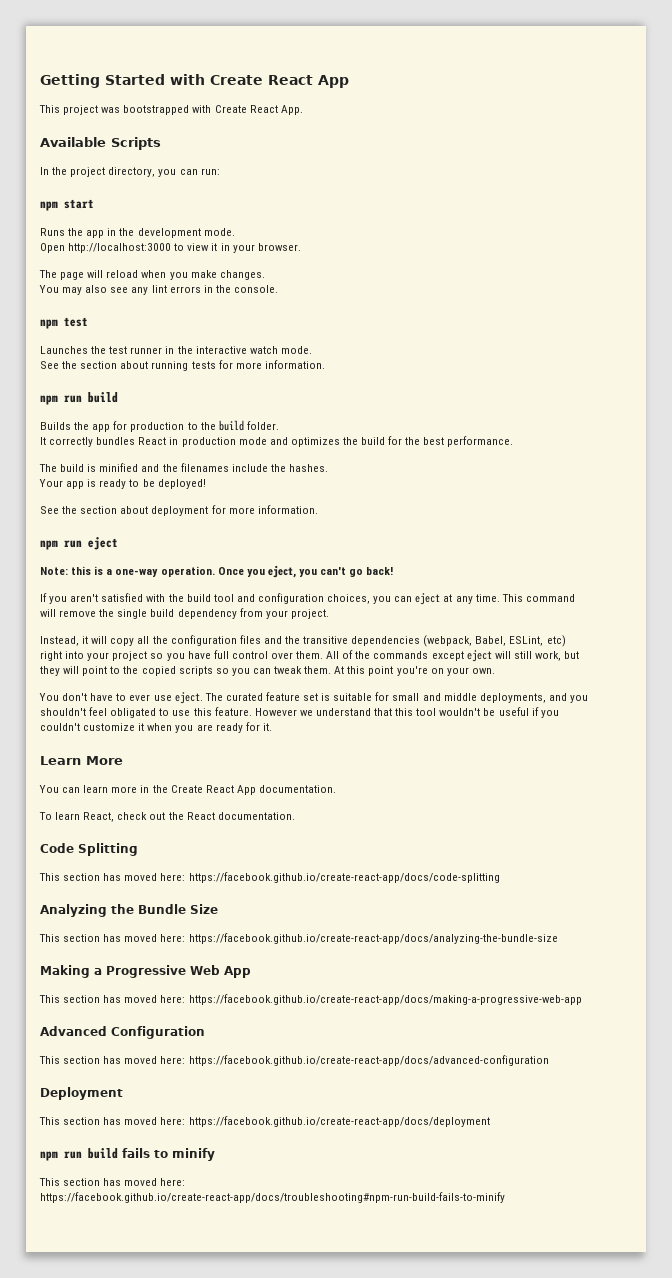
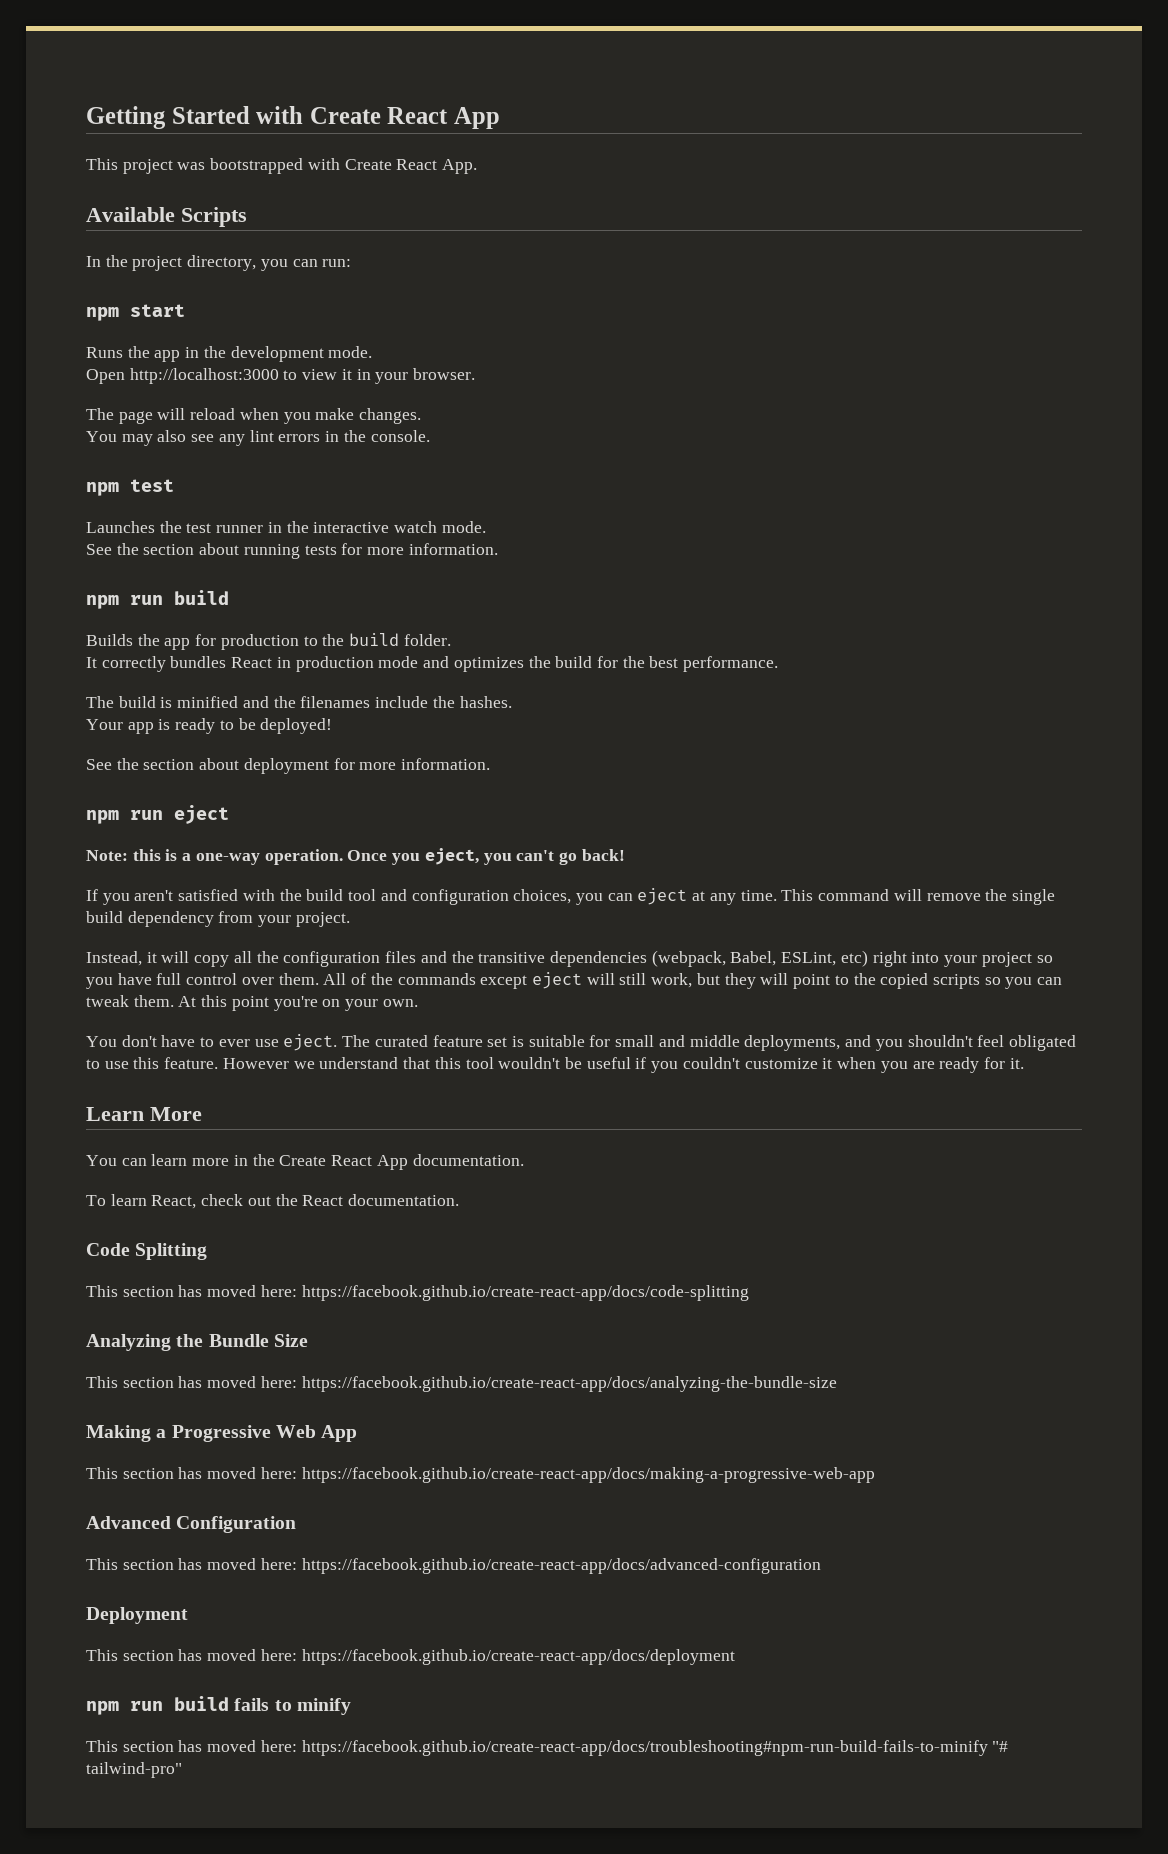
- This section has moved here: https://facebook.github.io/create-react-app/docs/troubleshooting#npm-run-build-fails-to-minify
+ This section has moved here: https://facebook.github.io/create-react-app/docs/troubleshooting#npm-run-build-fails-to-minify "# tailwind-pro"

